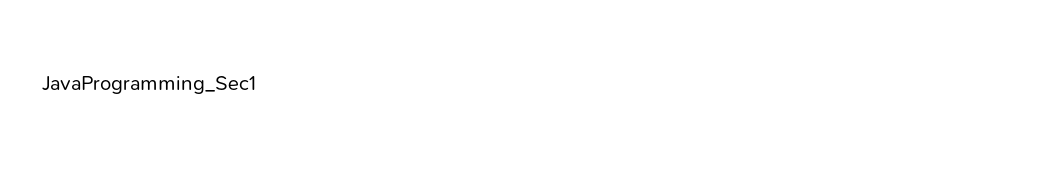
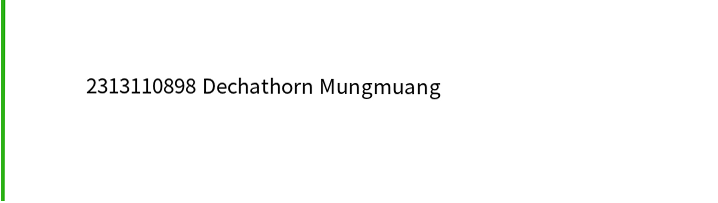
- JavaProgramming_Sec1
+ 2313110898 Dechathorn Mungmuang

